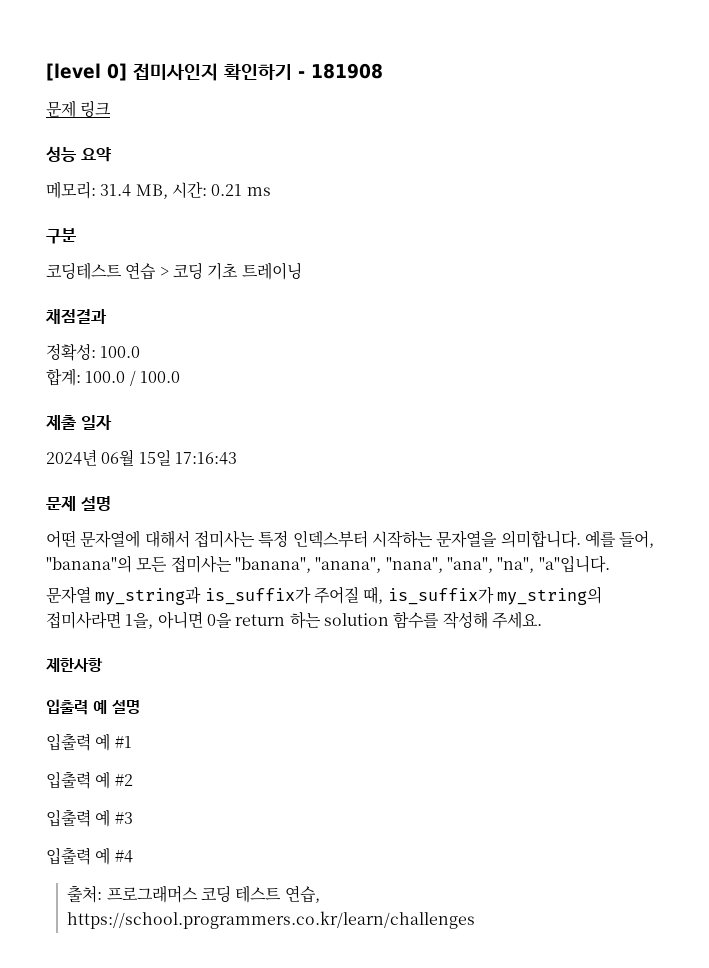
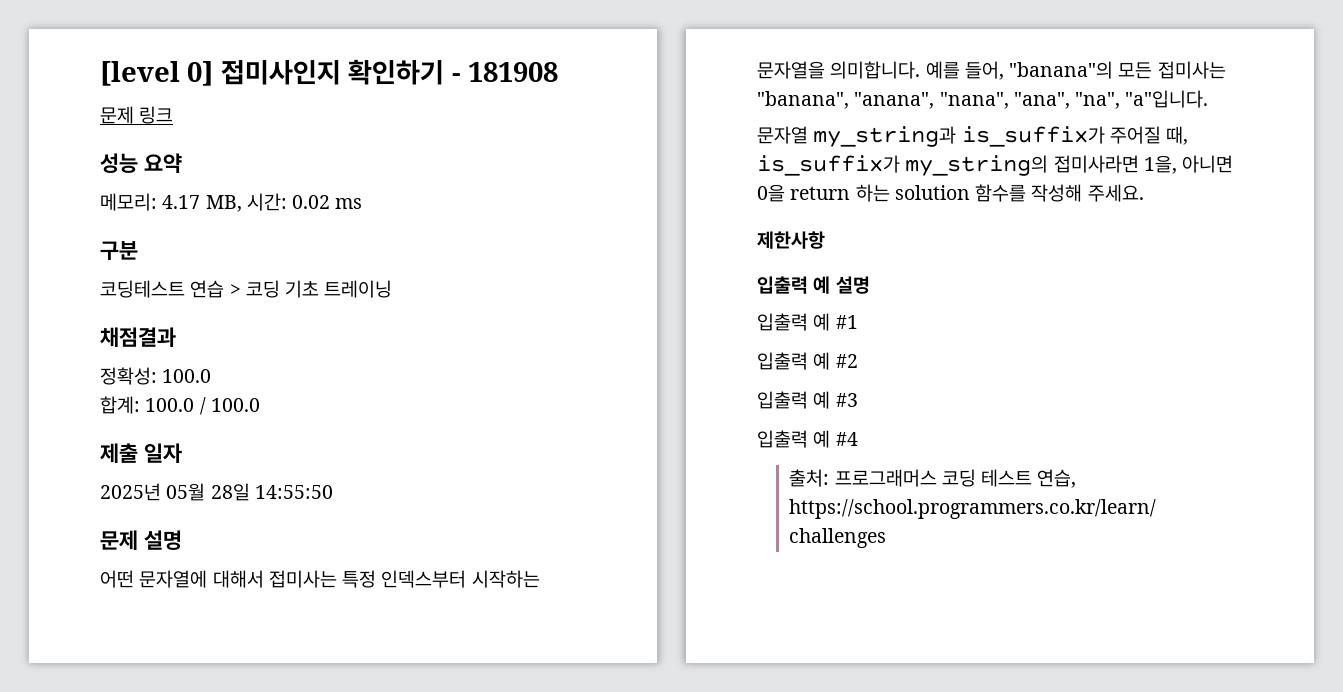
- 메모리: 31.4 MB, 시간: 0.21 ms
+ 메모리: 4.17 MB, 시간: 0.02 ms
- 2024년 06월 15일 17:16:43
+ 2025년 05월 28일 14:55:50

